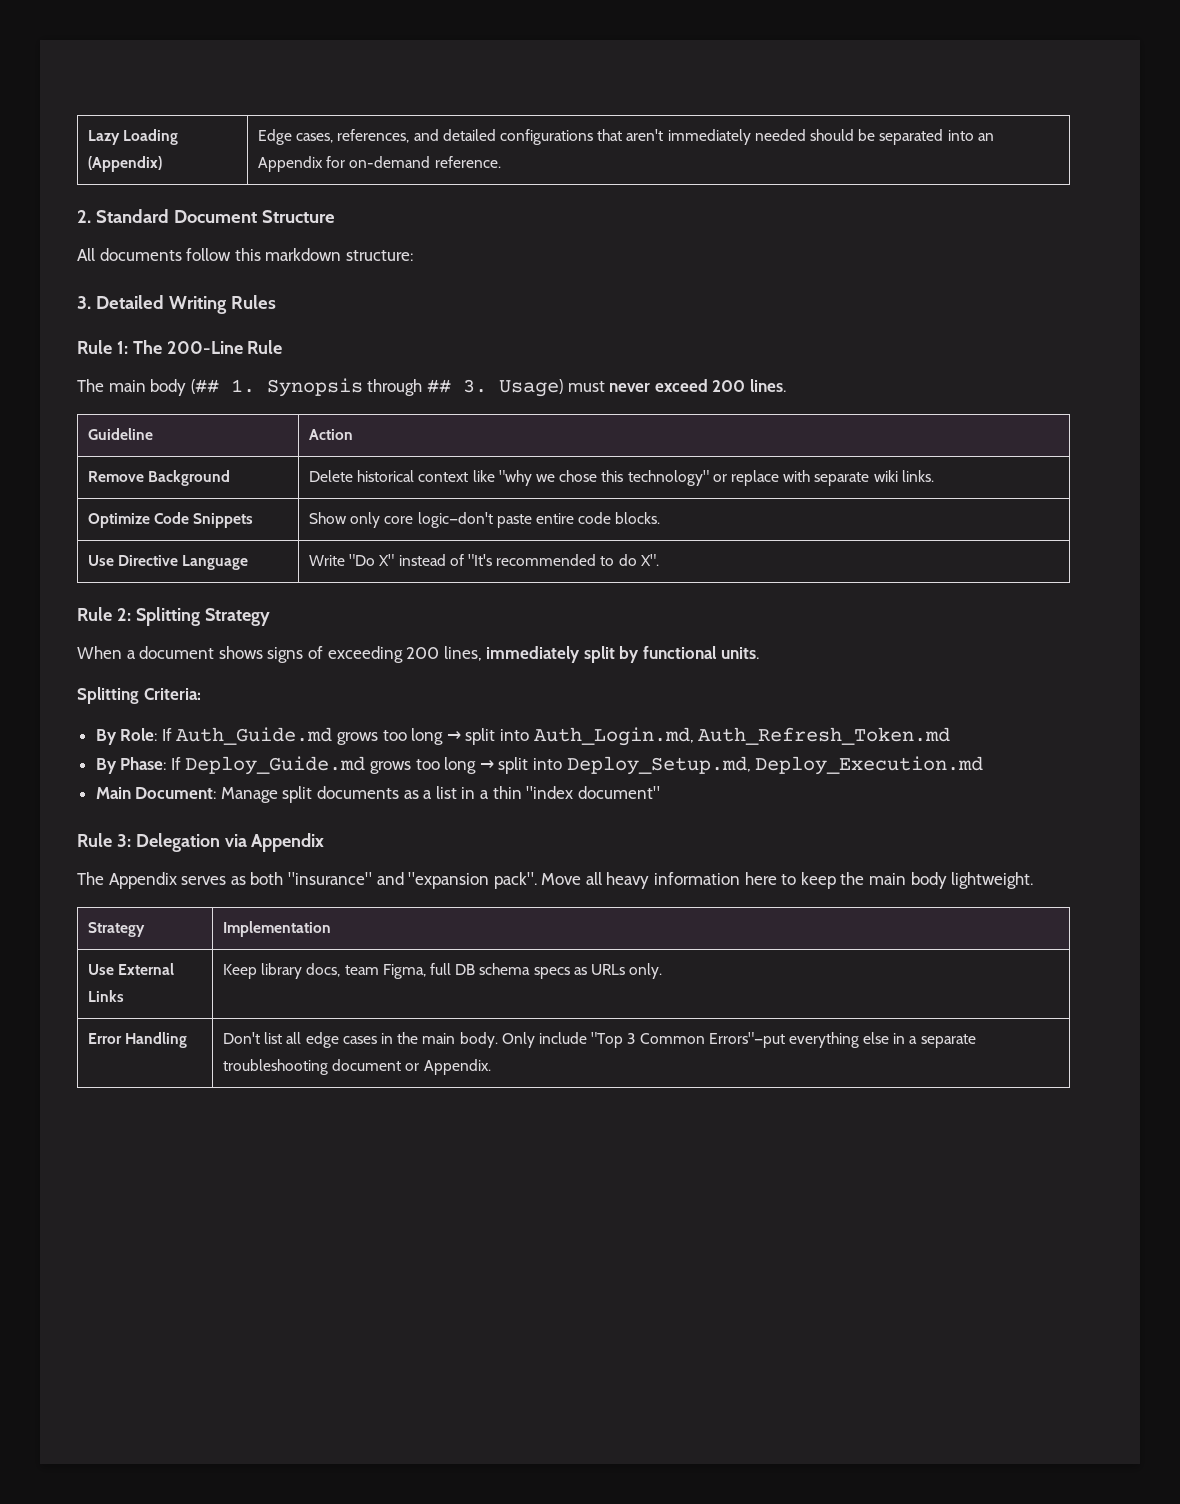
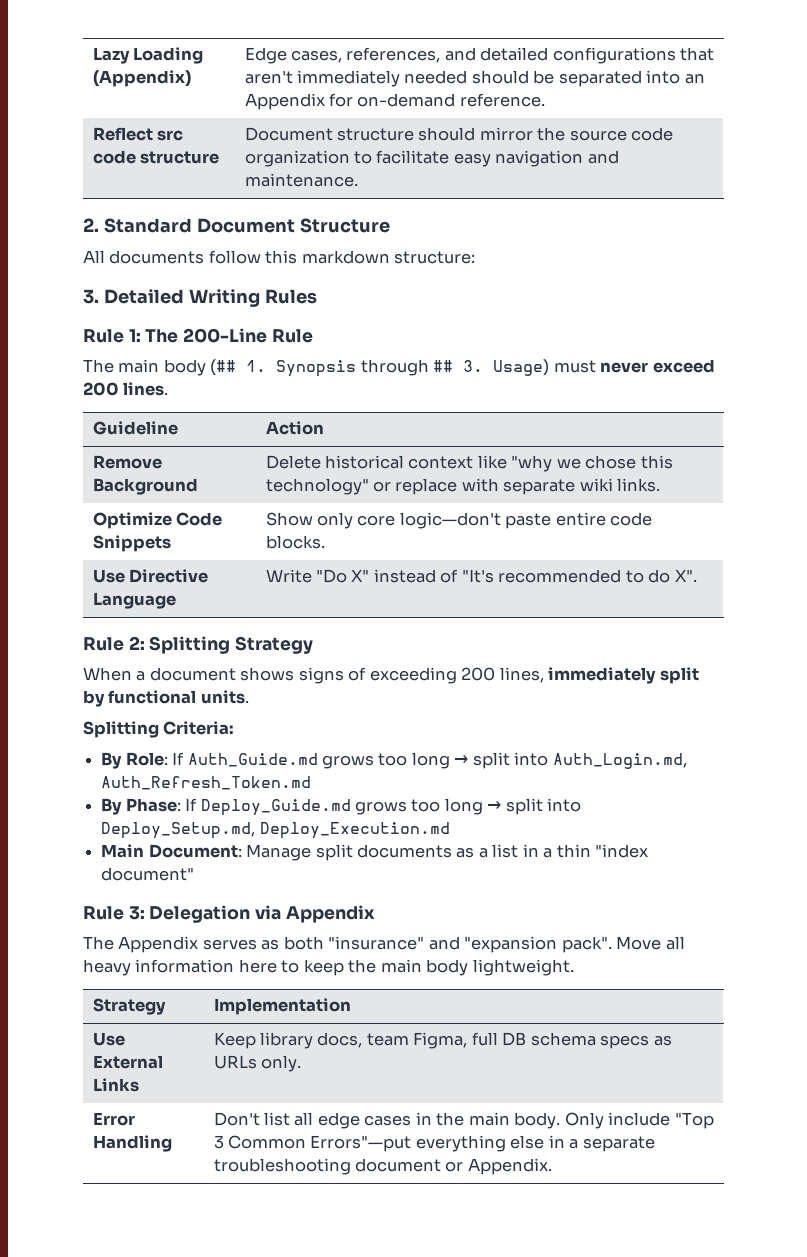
+ Reflect src code structure | Document structure should mirror the source code organization to facilitate easy navigation and maintenance.

